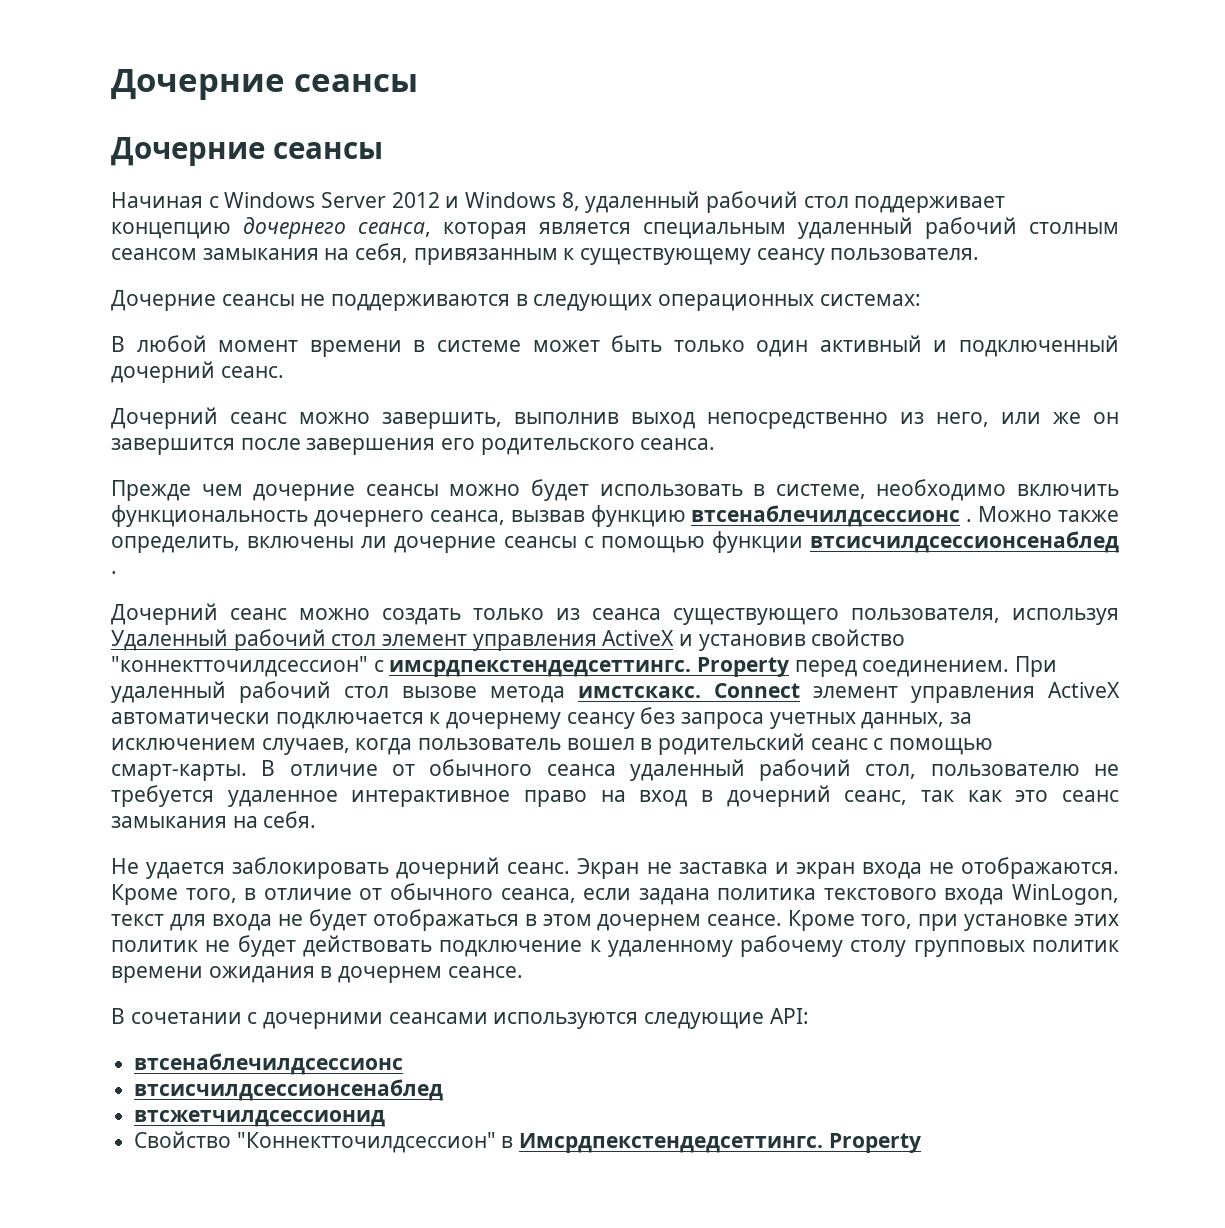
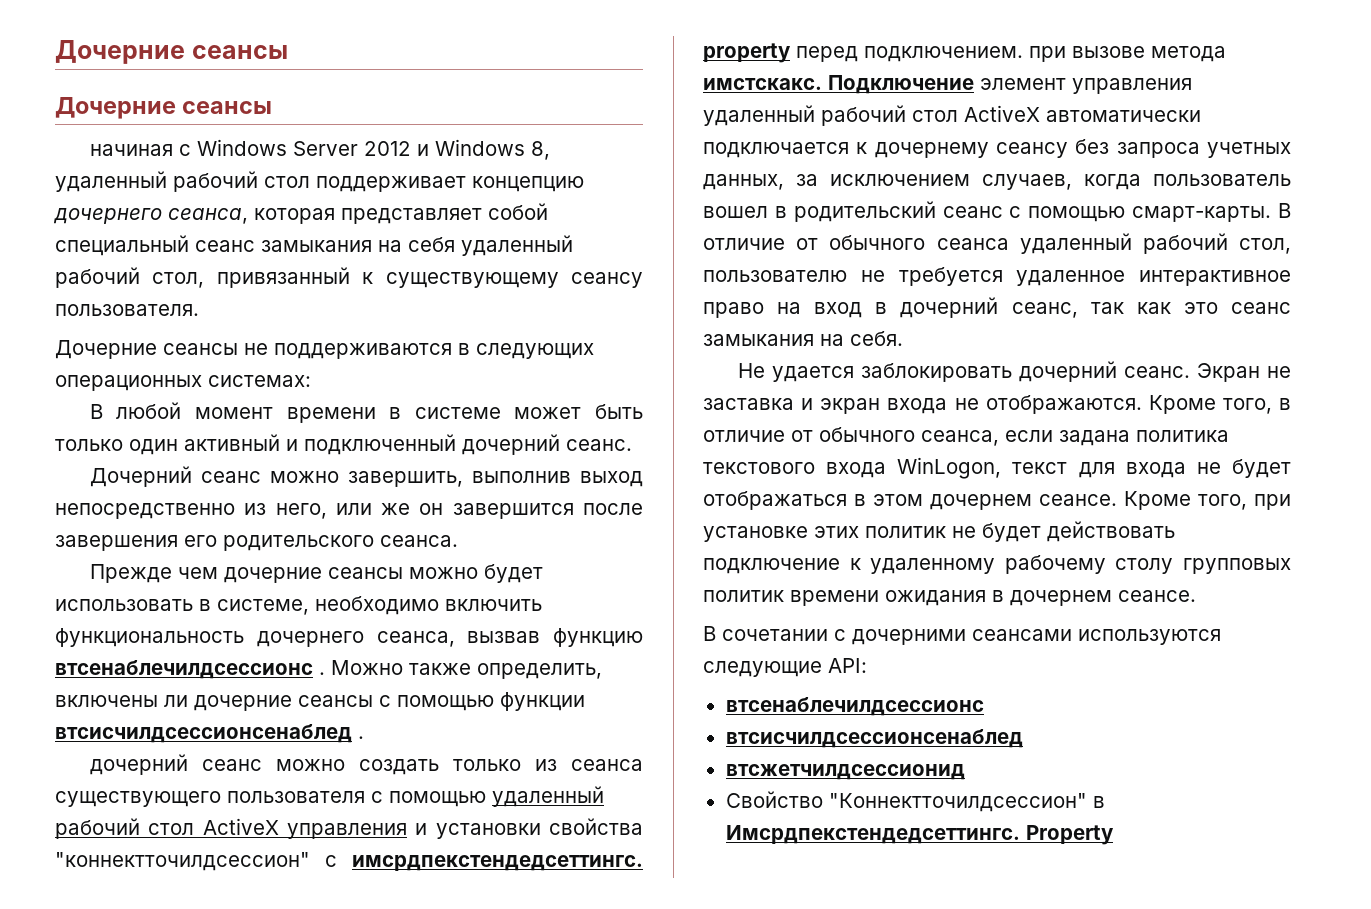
- Начиная с Windows Server 2012 и Windows 8, удаленный рабочий стол поддерживает концепцию дочернего сеанса, которая является специальным удаленный рабочий столным сеансом замыкания на себя, привязанным к существующему сеансу пользователя.
+ начиная с Windows Server 2012 и Windows 8, удаленный рабочий стол поддерживает концепцию дочернего сеанса, которая представляет собой специальный сеанс замыкания на себя удаленный рабочий стол, привязанный к существующему сеансу пользователя.
- Дочерний сеанс можно создать только из сеанса существующего пользователя, используя Удаленный рабочий стол элемент управления ActiveX и установив свойство "коннектточилдсессион" с имсрдпекстендедсеттингс. Property перед соединением. При удаленный рабочий стол вызове метода имстскакс. Connect элемент управления ActiveX автоматически подключается к дочернему сеансу без запроса учетных данных, за исключением случаев, когда пользователь вошел в родительский сеанс с помощью смарт-карты.
+ дочерний сеанс можно создать только из сеанса существующего пользователя с помощью удаленный рабочий стол ActiveX управления и установки свойства "коннектточилдсессион" с имсрдпекстендедсеттингс. property перед подключением. при вызове метода имстскакс. Подключение элемент управления удаленный рабочий стол ActiveX автоматически подключается к дочернему сеансу без запроса учетных данных, за исключением случаев, когда пользователь вошел в родительский сеанс с помощью смарт-карты.

